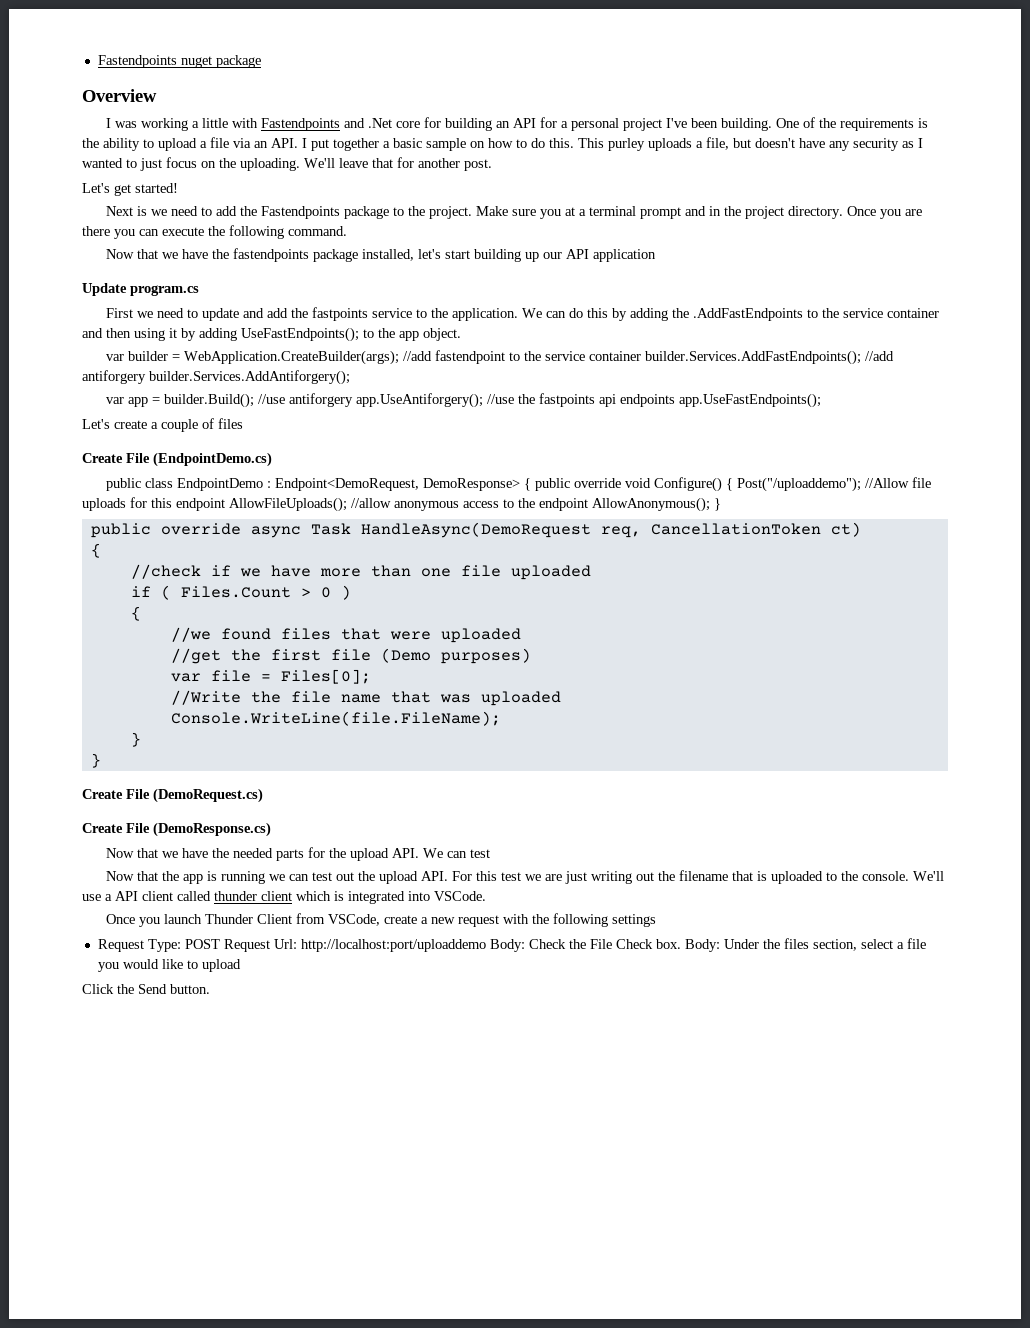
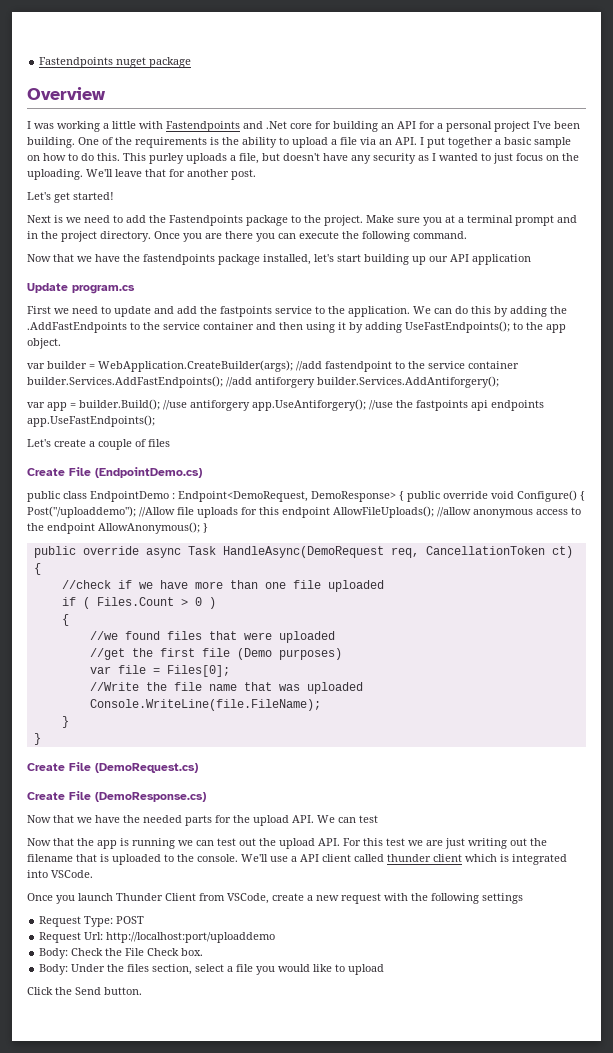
- Request Type: POST Request Url: http://localhost:port/uploaddemo Body: Check the File Check box. Body: Under the files section, select a file you would like to upload
+ Request Type: POST
+ Request Url: http://localhost:port/uploaddemo
+ Body: Check the File Check box.
+ Body: Under the files section, select a file you would like to upload

